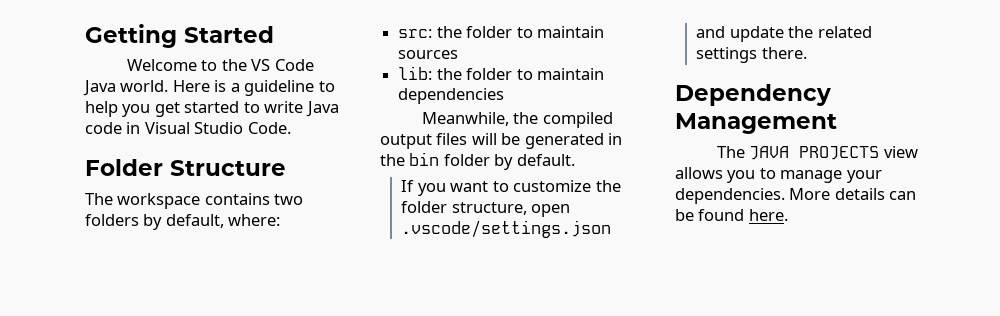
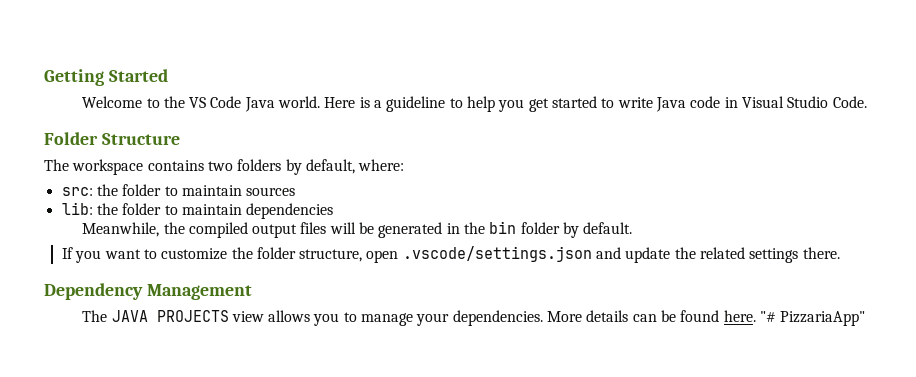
+ "# PizzariaApp"

